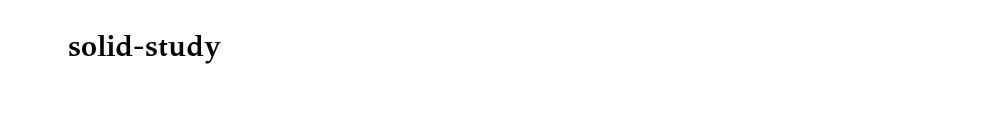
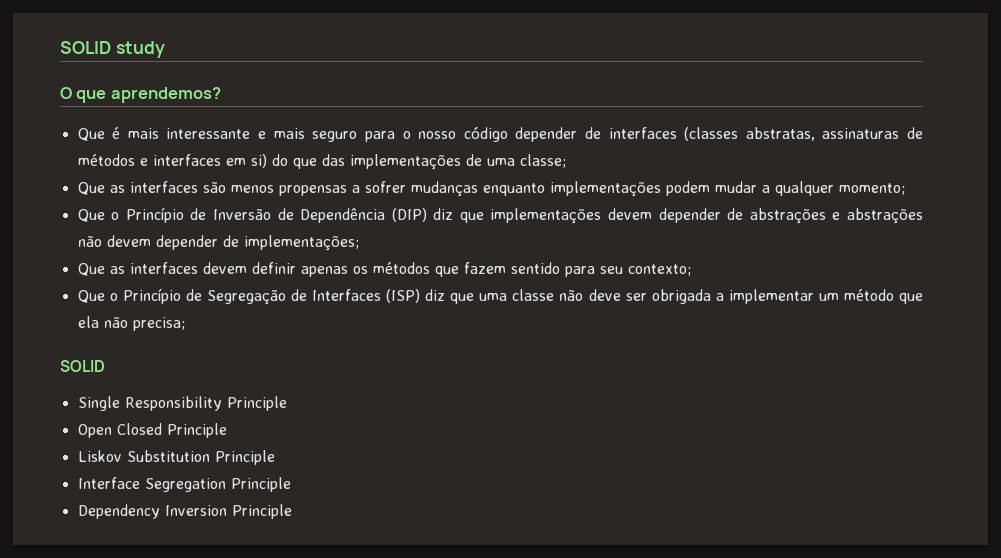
- solid-study
+ SOLID study
+ O que aprendemos?
+ Que é mais interessante e mais seguro para o nosso código depender de interfaces (classes abstratas, assinaturas de métodos e interfaces em si) do que das implementações de uma classe;
+ Que as interfaces são menos propensas a sofrer mudanças enquanto implementações podem mudar a qualquer momento;
+ Que o Princípio de Inversão de Dependência (DIP) diz que implementações devem depender de abstrações e abstrações não devem depender de implementações;
+ Que as interfaces devem definir apenas os métodos que fazem sentido para seu contexto;
+ Que o Princípio de Segregação de Interfaces (ISP) diz que uma classe não deve ser obrigada a implementar um método que ela não precisa;
+ SOLID
+ Single Responsibility Principle
+ Open Closed Principle
+ Liskov Substitution Principle
+ Interface Segregation Principle
+ Dependency Inversion Principle

